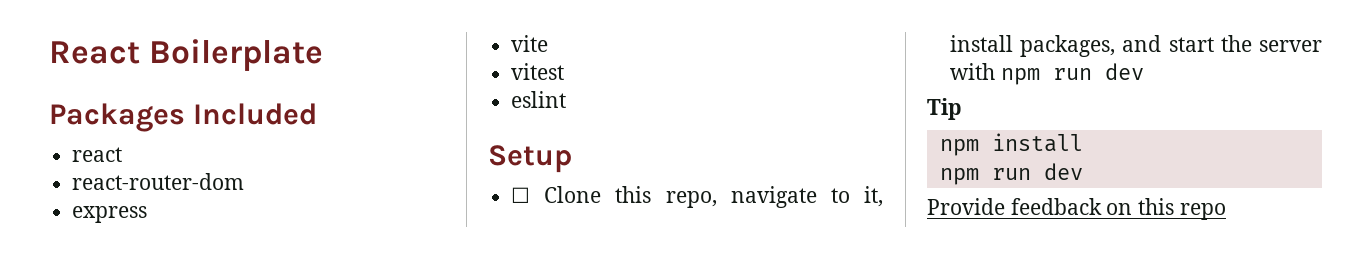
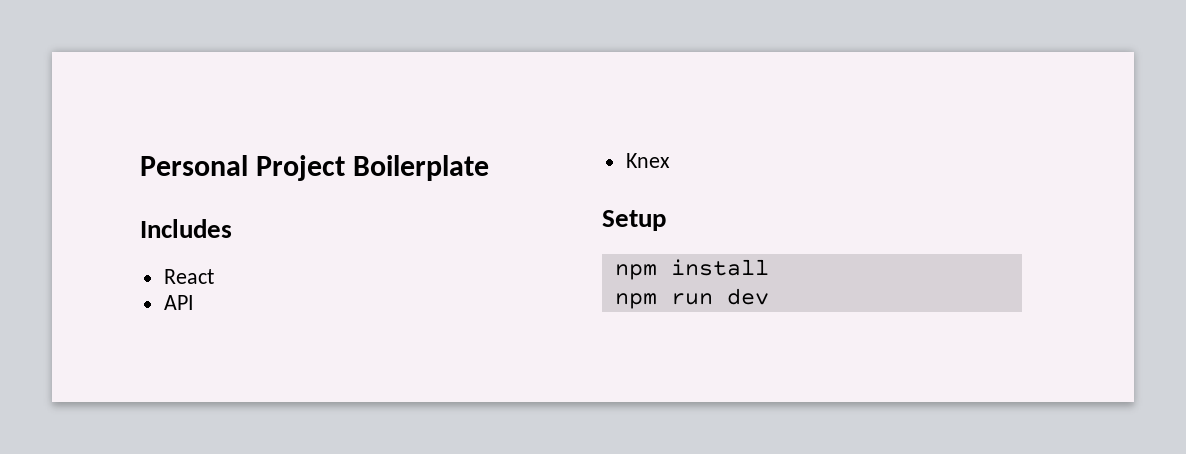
- React Boilerplate
+ Personal Project Boilerplate
- Packages Included
- react
- react-router-dom
- express
- vite
- vitest
- eslint
+ Includes
+ React
+ API
+ Knex
  Setup
- ☐ Clone this repo, navigate to it, install packages, and start the server with npm run dev
- Tip
- Provide feedback on this repo

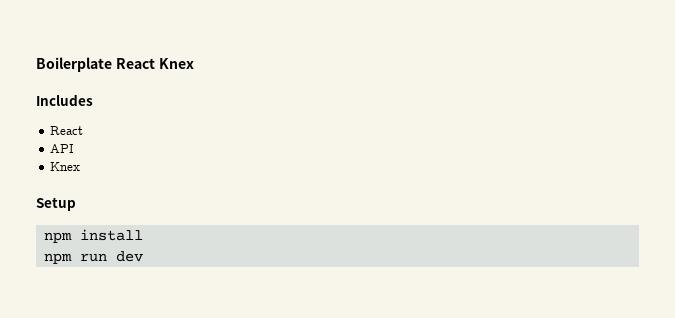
- Personal Project Boilerplate
+ Boilerplate React Knex

